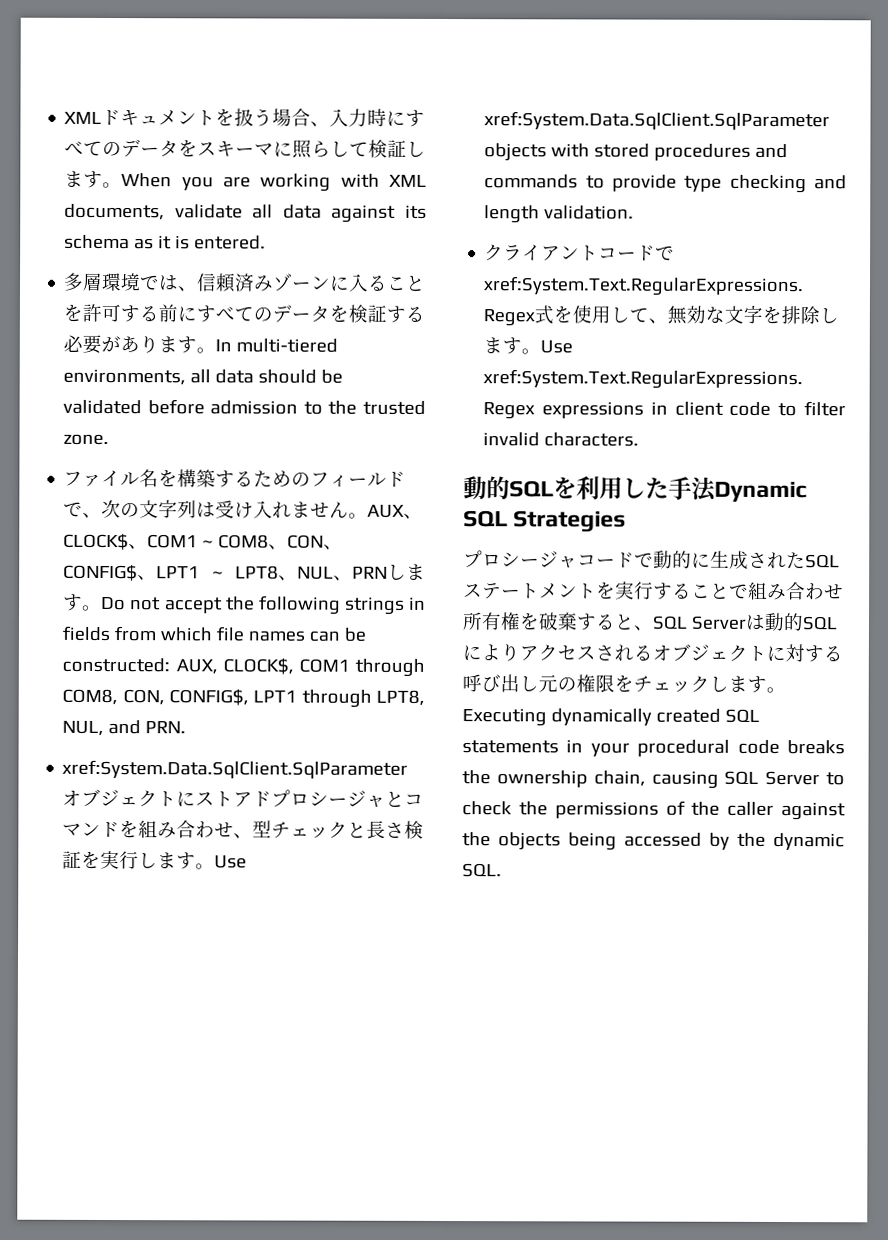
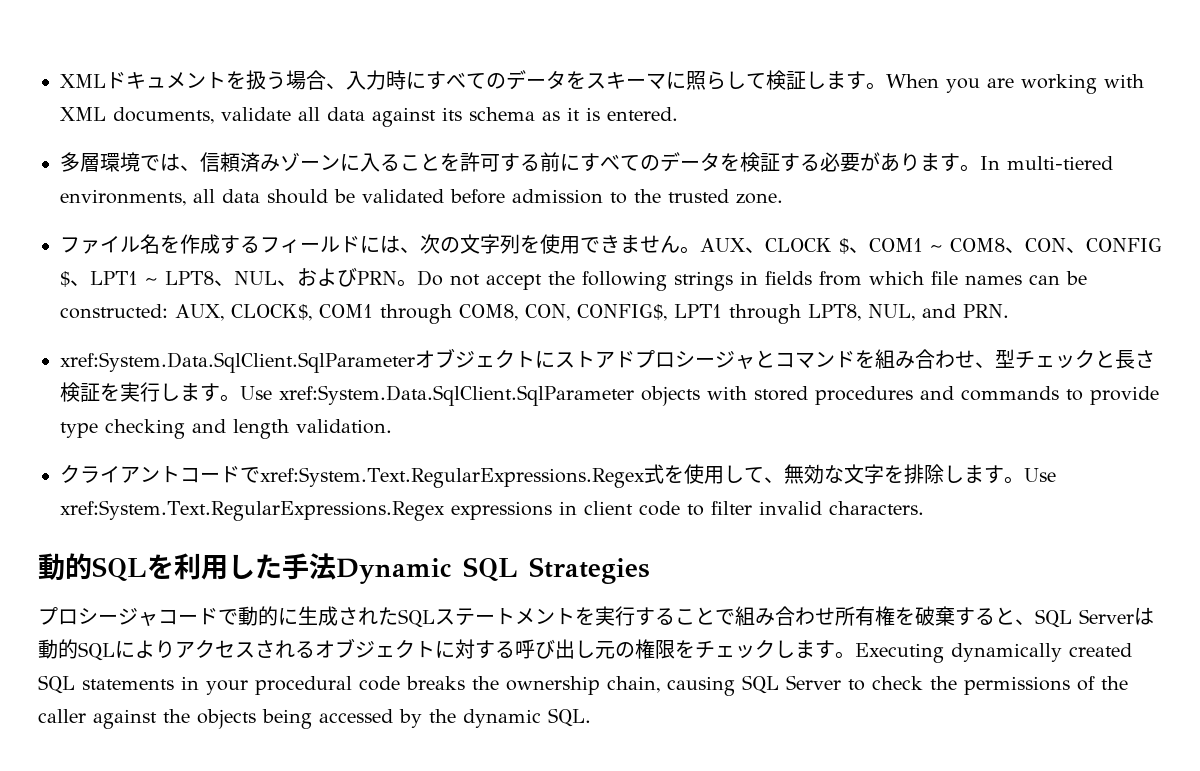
- ファイル名を構築するためのフィールドで、次の文字列は受け入れません。
+ ファイル名を作成するフィールドには、次の文字列を使用できません。
- AUX、CLOCK$、COM1 ~ COM8、CON、CONFIG$、LPT1 ~ LPT8、NUL、PRNします。
+ AUX、CLOCK $、COM1 ~ COM8、CON、CONFIG $、LPT1 ~ LPT8、NUL、およびPRN。

